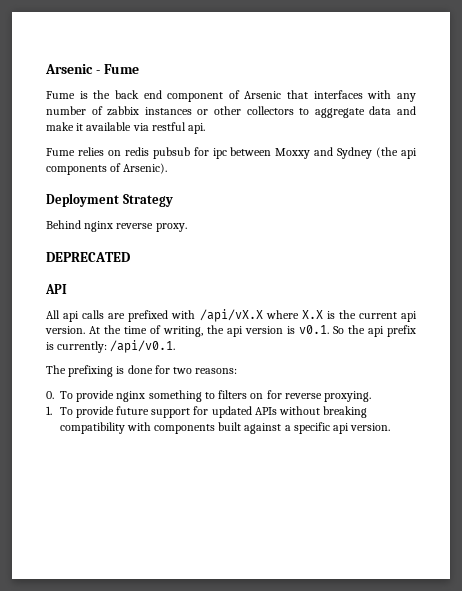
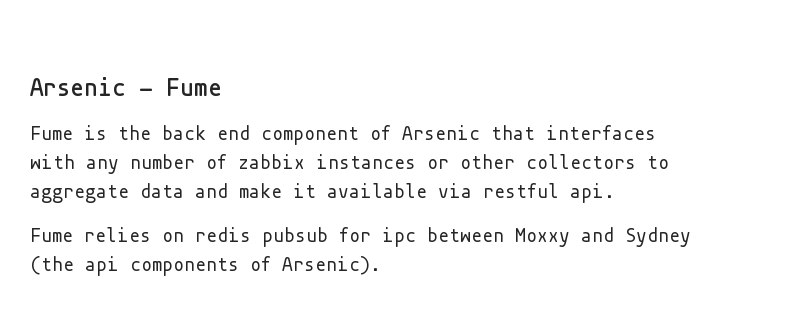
- Deployment Strategy
- Behind nginx reverse proxy.
- DEPRECATED
- API
- All api calls are prefixed with /api/vX.X where X.X is the current api version. At the time of writing, the api version is v0.1. So the api prefix is currently: /api/v0.1.
- The prefixing is done for two reasons:
- 0. To provide nginx something to filters on for reverse proxying.
- 1. To provide future support for updated APIs without breaking compatibility with components built against a specific api version.

